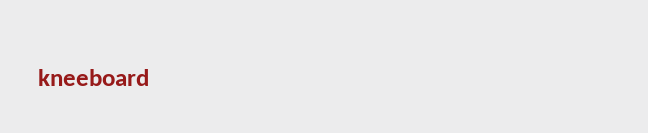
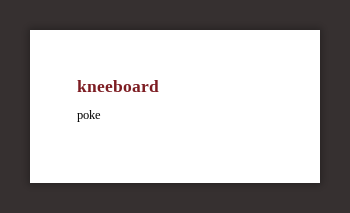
+ poke

